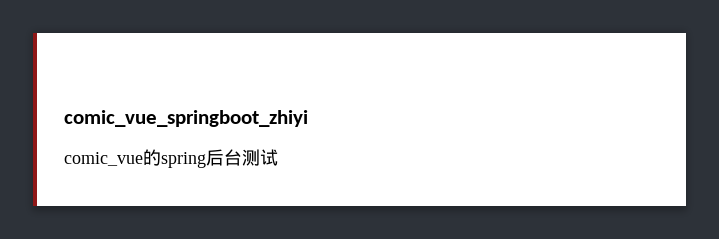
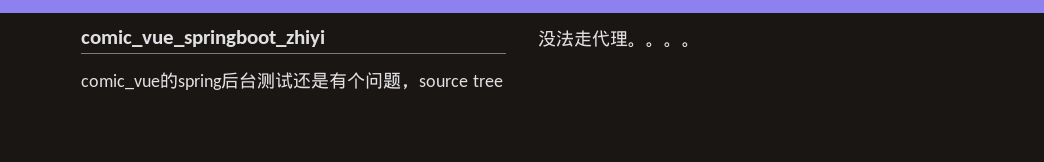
- comic_vue的spring后台测试
+ comic_vue的spring后台测试还是有个问题，source tree没法走代理。。。。

